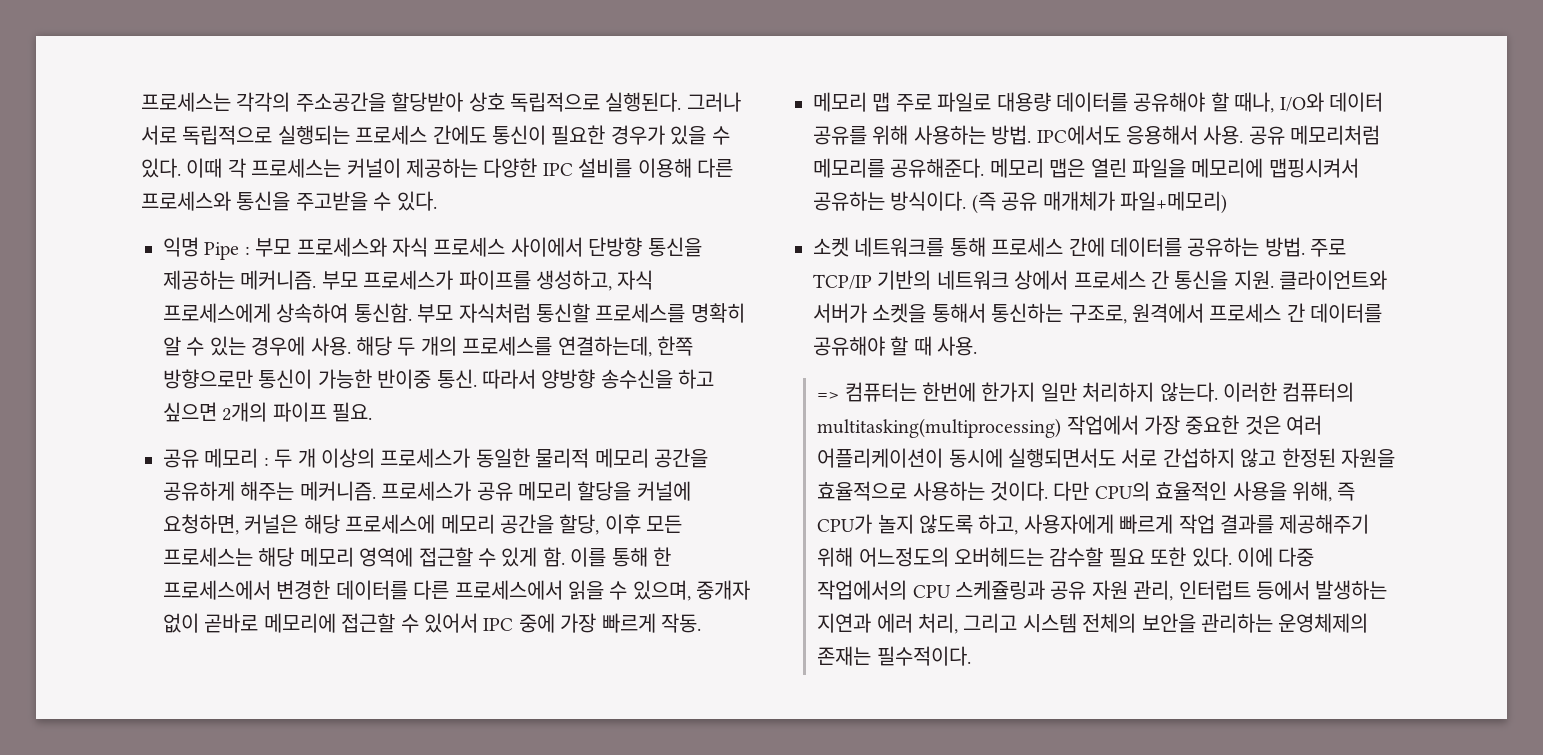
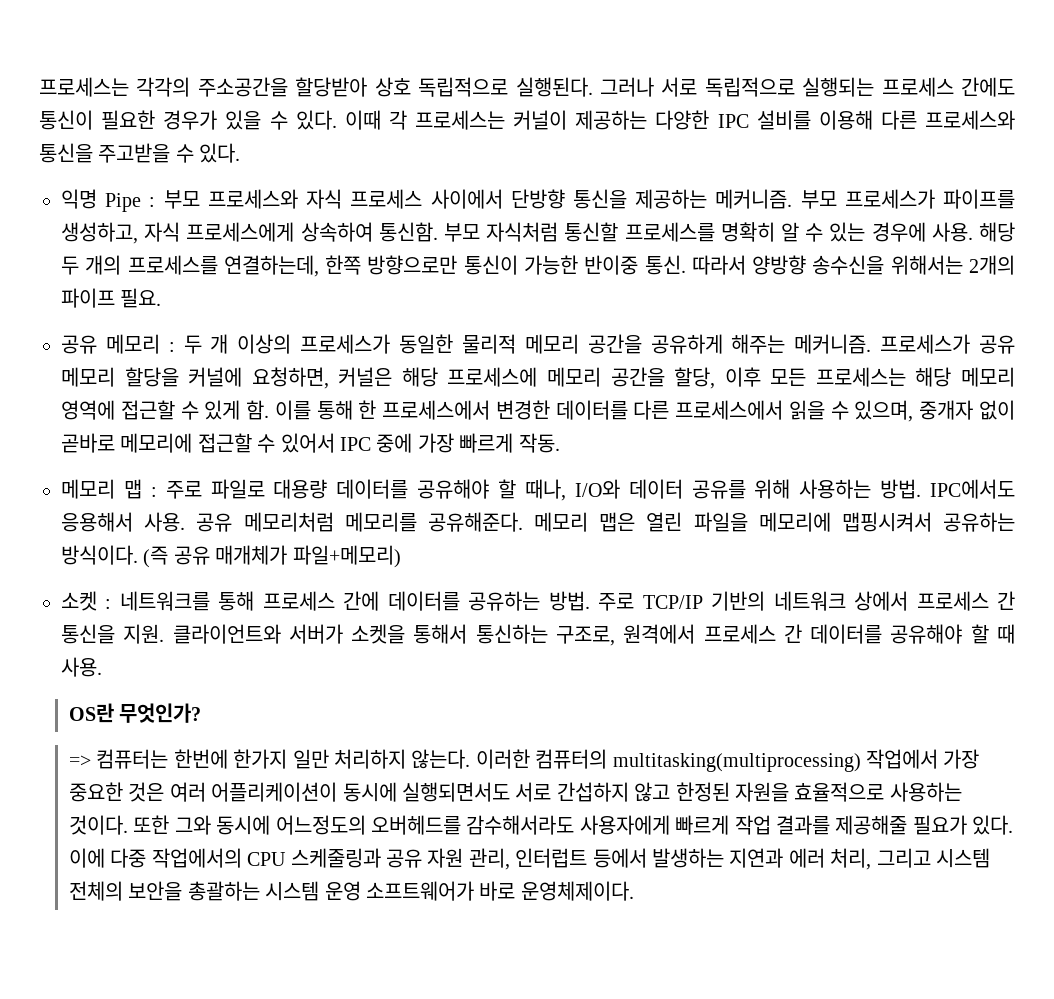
- 따라서 양방향 송수신을 하고 싶으면 2개의 파이프 필요.
+ 따라서 양방향 송수신을 위해서는 2개의 파이프 필요.
- 메모리 맵 주로 파일로 대용량 데이터를 공유해야 할 때나, I/O와 데이터 공유를 위해 사용하는 방법.
+ 메모리 맵 : 주로 파일로 대용량 데이터를 공유해야 할 때나, I/O와 데이터 공유를 위해 사용하는 방법.
- 소켓 네트워크를 통해 프로세스 간에 데이터를 공유하는 방법.
+ 소켓 : 네트워크를 통해 프로세스 간에 데이터를 공유하는 방법.
+ OS란 무엇인가?
- 다만 CPU의 효율적인 사용을 위해, 즉 CPU가 놀지 않도록 하고, 사용자에게 빠르게 작업 결과를 제공해주기 위해 어느정도의 오버헤드는 감수할 필요 또한 있다.
+ 또한 그와 동시에 어느정도의 오버헤드를 감수해서라도 사용자에게 빠르게 작업 결과를 제공해줄 필요가 있다.
- 이에 다중 작업에서의 CPU 스케쥴링과 공유 자원 관리, 인터럽트 등에서 발생하는 지연과 에러 처리, 그리고 시스템 전체의 보안을 관리하는 운영체제의 존재는 필수적이다.
+ 이에 다중 작업에서의 CPU 스케줄링과 공유 자원 관리, 인터럽트 등에서 발생하는 지연과 에러 처리, 그리고 시스템 전체의 보안을 총괄하는 시스템 운영 소프트웨어가 바로 운영체제이다.

